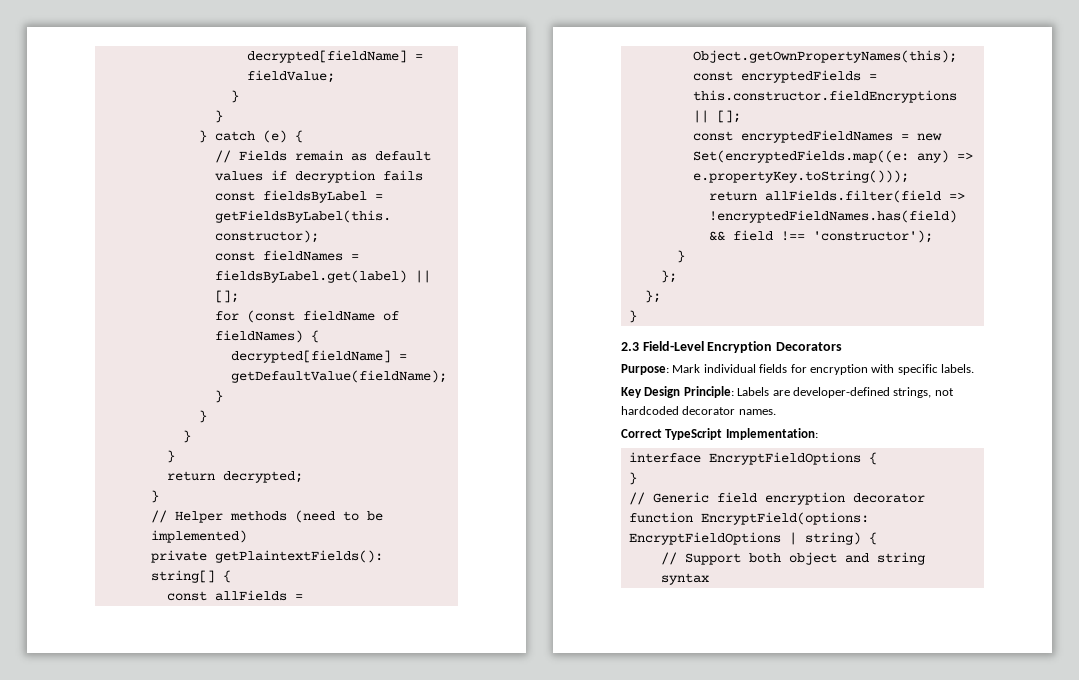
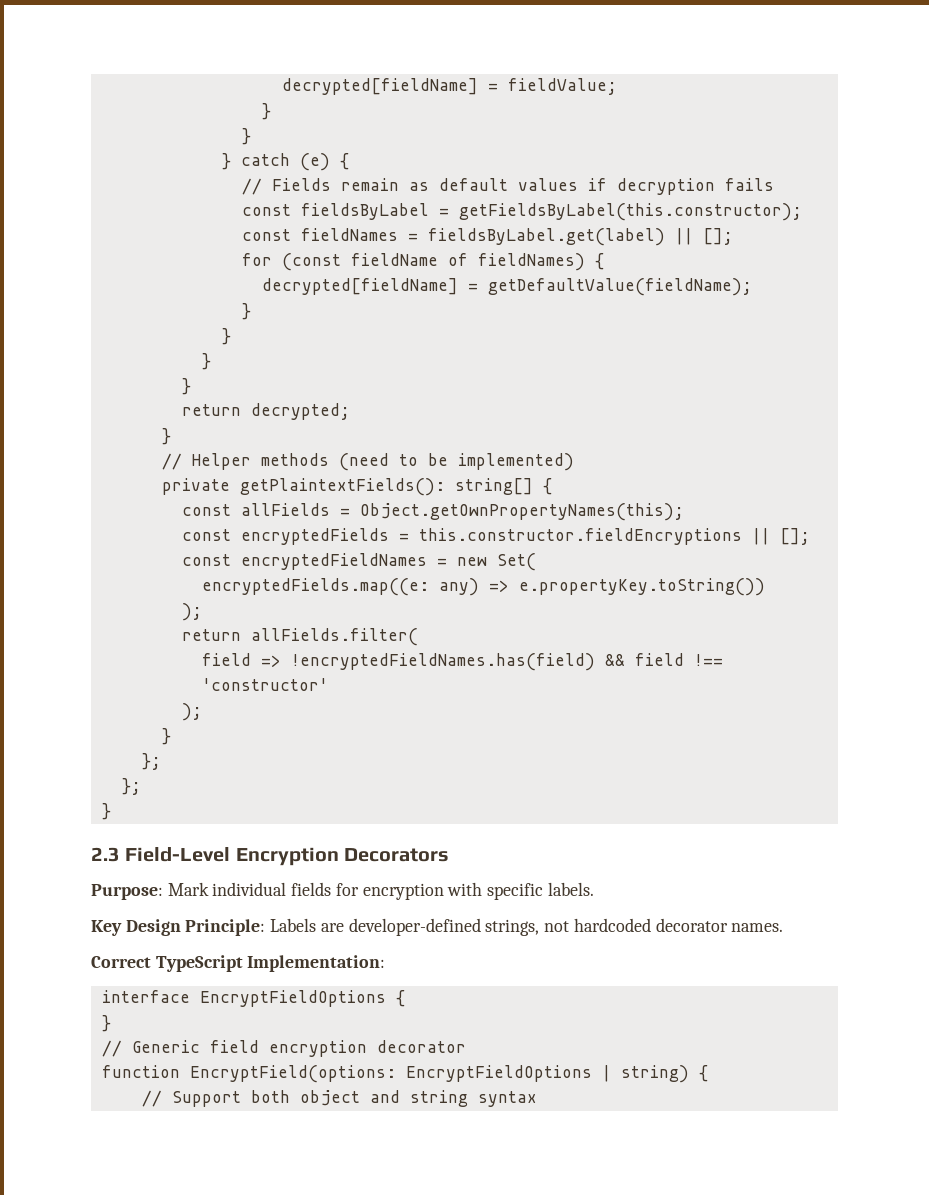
- const encryptedFieldNames = new Set(encryptedFields.map((e: any) => e.propertyKey.toString()));
- return allFields.filter(field => !encryptedFieldNames.has(field) && field !== 'constructor');
+ const encryptedFieldNames = new Set(
+ encryptedFields.map((e: any) => e.propertyKey.toString())
+ );
+ return allFields.filter(
+ field => !encryptedFieldNames.has(field) && field !== 'constructor'
+ );

